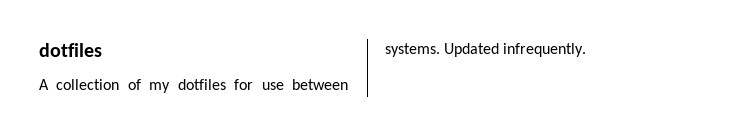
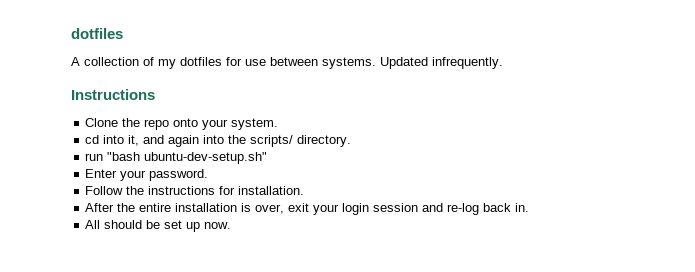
+ Instructions
+ Clone the repo onto your system.
+ cd into it, and again into the scripts/ directory.
+ run "bash ubuntu-dev-setup.sh"
+ Enter your password.
+ Follow the instructions for installation.
+ After the entire installation is over, exit your login session and re-log back in.
+ All should be set up now.

